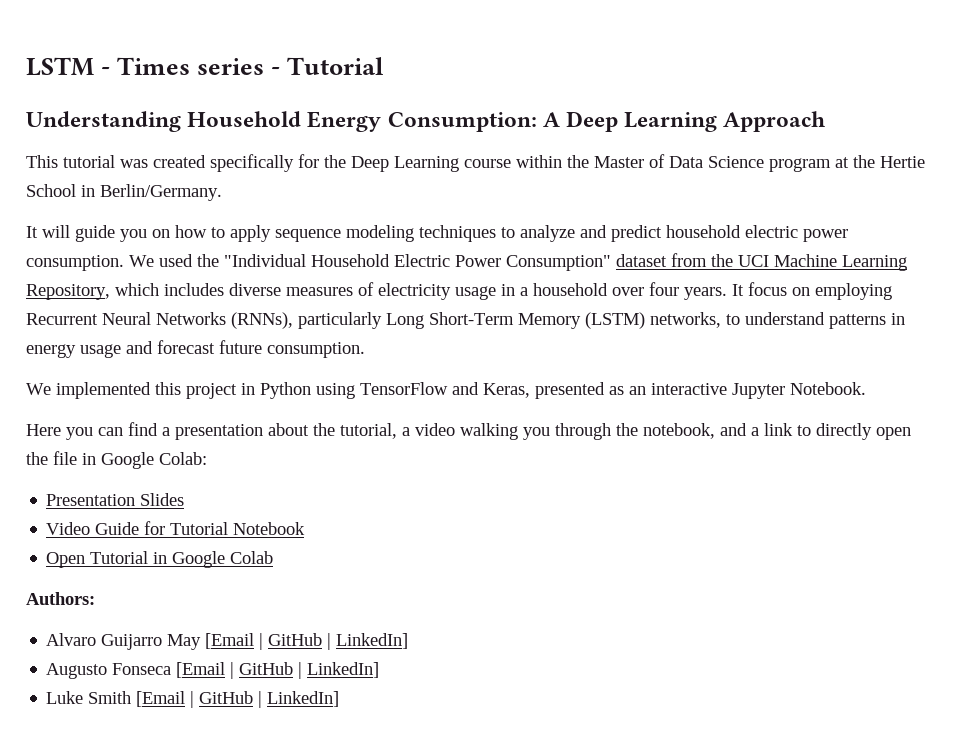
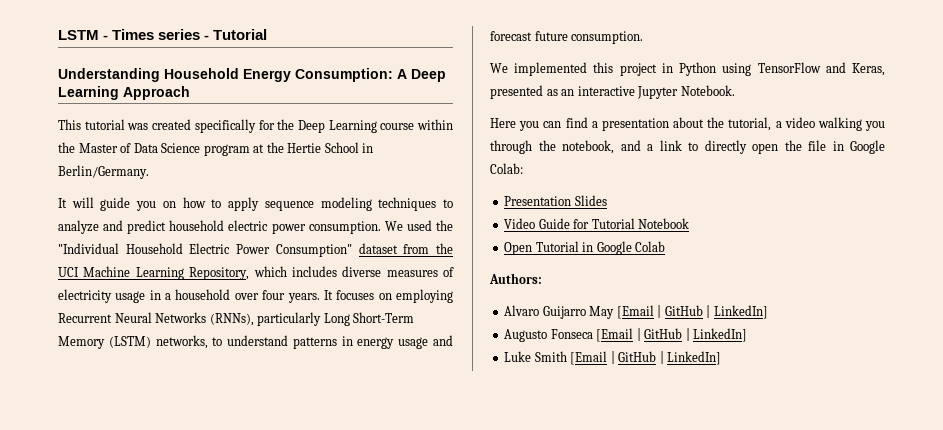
- It focus on employing Recurrent Neural Networks (RNNs), particularly Long Short-Term Memory (LSTM) networks, to understand patterns in energy usage and forecast future consumption.
+ It focuses on employing Recurrent Neural Networks (RNNs), particularly Long Short-Term Memory (LSTM) networks, to understand patterns in energy usage and forecast future consumption.

